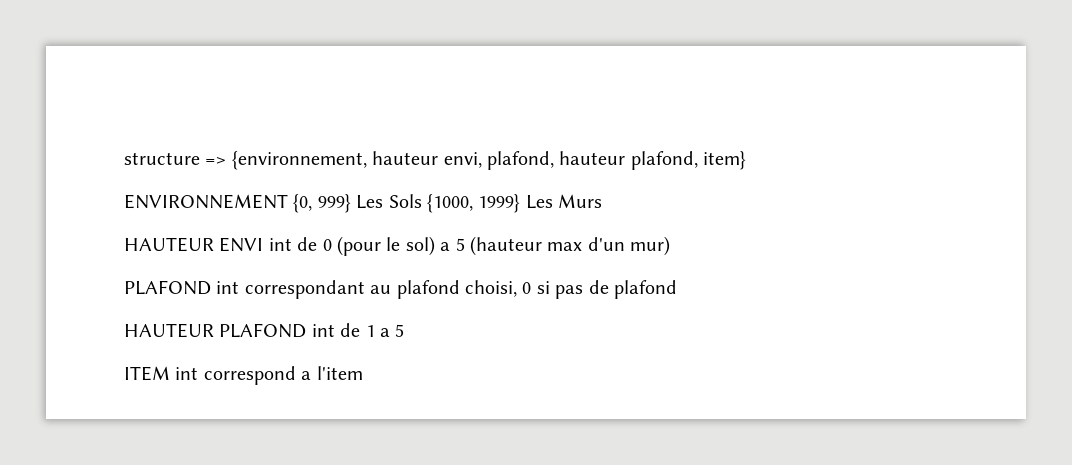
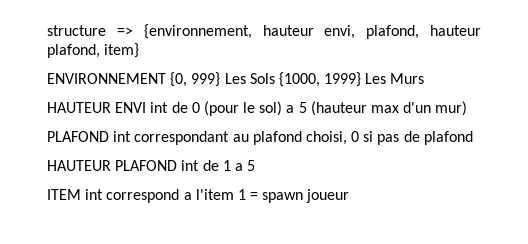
- ITEM int correspond a l'item
+ ITEM int correspond a l'item 1 = spawn joueur

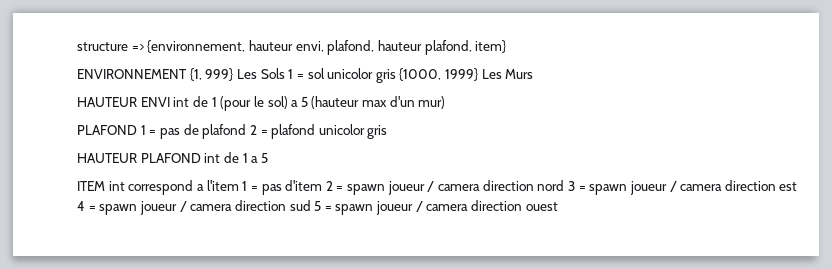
- ENVIRONNEMENT {0, 999} Les Sols {1000, 1999} Les Murs
+ ENVIRONNEMENT {1, 999} Les Sols 1 = sol unicolor gris {1000, 1999} Les Murs
- HAUTEUR ENVI int de 0 (pour le sol) a 5 (hauteur max d'un mur)
+ HAUTEUR ENVI int de 1 (pour le sol) a 5 (hauteur max d'un mur)
- PLAFOND int correspondant au plafond choisi, 0 si pas de plafond
+ PLAFOND 1 = pas de plafond 2 = plafond unicolor gris
- ITEM int correspond a l'item 1 = spawn joueur
+ ITEM int correspond a l'item 1 = pas d'item 2 = spawn joueur / camera direction nord 3 = spawn joueur / camera direction est 4 = spawn joueur / camera direction sud 5 = spawn joueur / camera direction ouest

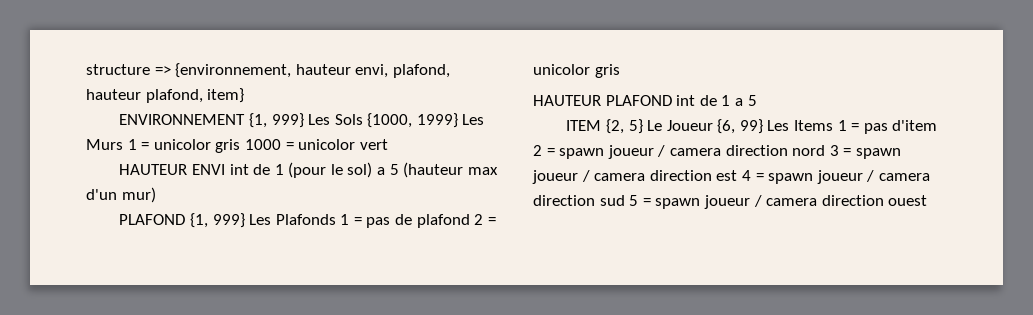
- ENVIRONNEMENT {1, 999} Les Sols 1 = sol unicolor gris {1000, 1999} Les Murs
+ ENVIRONNEMENT {1, 999} Les Sols {1000, 1999} Les Murs 1 = unicolor gris 1000 = unicolor vert
- PLAFOND 1 = pas de plafond 2 = plafond unicolor gris
+ PLAFOND {1, 999} Les Plafonds 1 = pas de plafond 2 = unicolor gris
- ITEM int correspond a l'item 1 = pas d'item 2 = spawn joueur / camera direction nord 3 = spawn joueur / camera direction est 4 = spawn joueur / camera direction sud 5 = spawn joueur / camera direction ouest
+ ITEM {2, 5} Le Joueur {6, 99} Les Items 1 = pas d'item 2 = spawn joueur / camera direction nord 3 = spawn joueur / camera direction est 4 = spawn joueur / camera direction sud 5 = spawn joueur / camera direction ouest

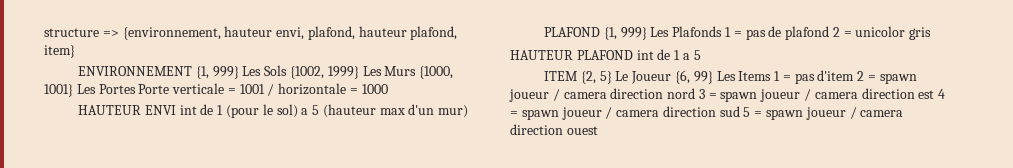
- ENVIRONNEMENT {1, 999} Les Sols {1000, 1999} Les Murs 1 = unicolor gris 1000 = unicolor vert
+ ENVIRONNEMENT {1, 999} Les Sols {1002, 1999} Les Murs {1000, 1001} Les Portes Porte verticale = 1001 / horizontale = 1000

